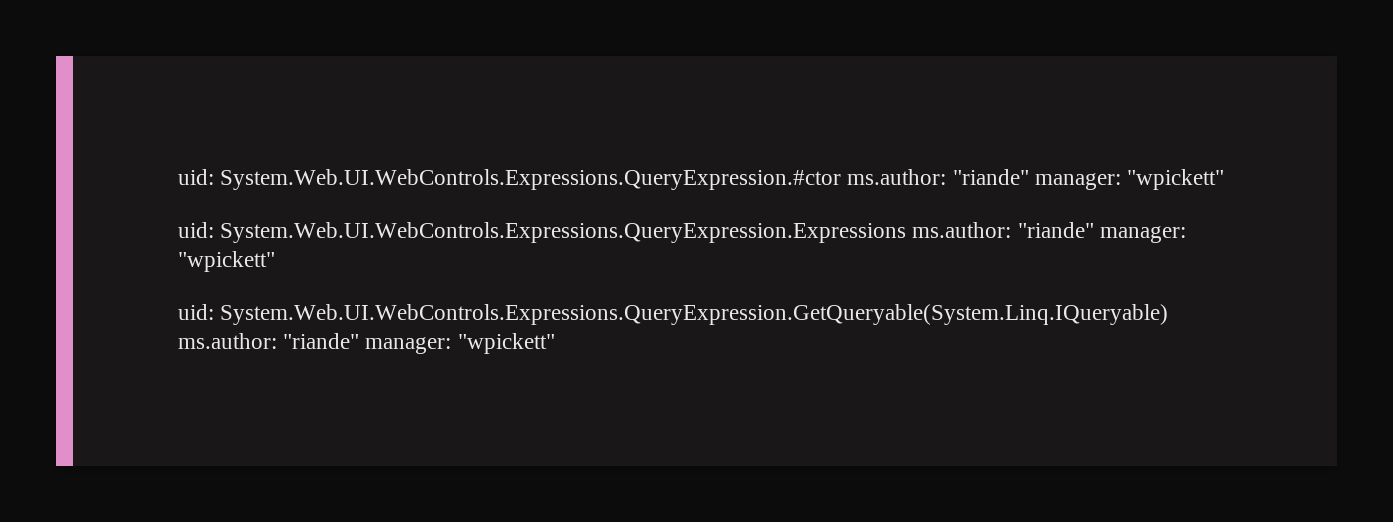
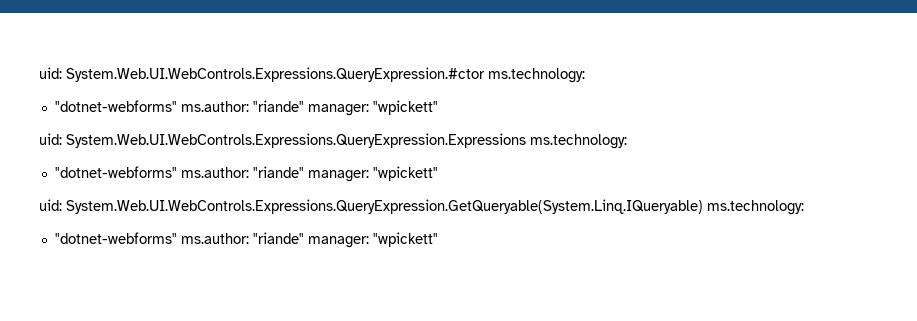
- uid: System.Web.UI.WebControls.Expressions.QueryExpression.#ctor ms.author: "riande" manager: "wpickett"
+ uid: System.Web.UI.WebControls.Expressions.QueryExpression.#ctor ms.technology:
+ "dotnet-webforms" ms.author: "riande" manager: "wpickett"
- uid: System.Web.UI.WebControls.Expressions.QueryExpression.Expressions ms.author: "riande" manager: "wpickett"
+ uid: System.Web.UI.WebControls.Expressions.QueryExpression.Expressions ms.technology:
+ "dotnet-webforms" ms.author: "riande" manager: "wpickett"
- uid: System.Web.UI.WebControls.Expressions.QueryExpression.GetQueryable(System.Linq.IQueryable) ms.author: "riande" manager: "wpickett"
+ uid: System.Web.UI.WebControls.Expressions.QueryExpression.GetQueryable(System.Linq.IQueryable) ms.technology:
+ "dotnet-webforms" ms.author: "riande" manager: "wpickett"

